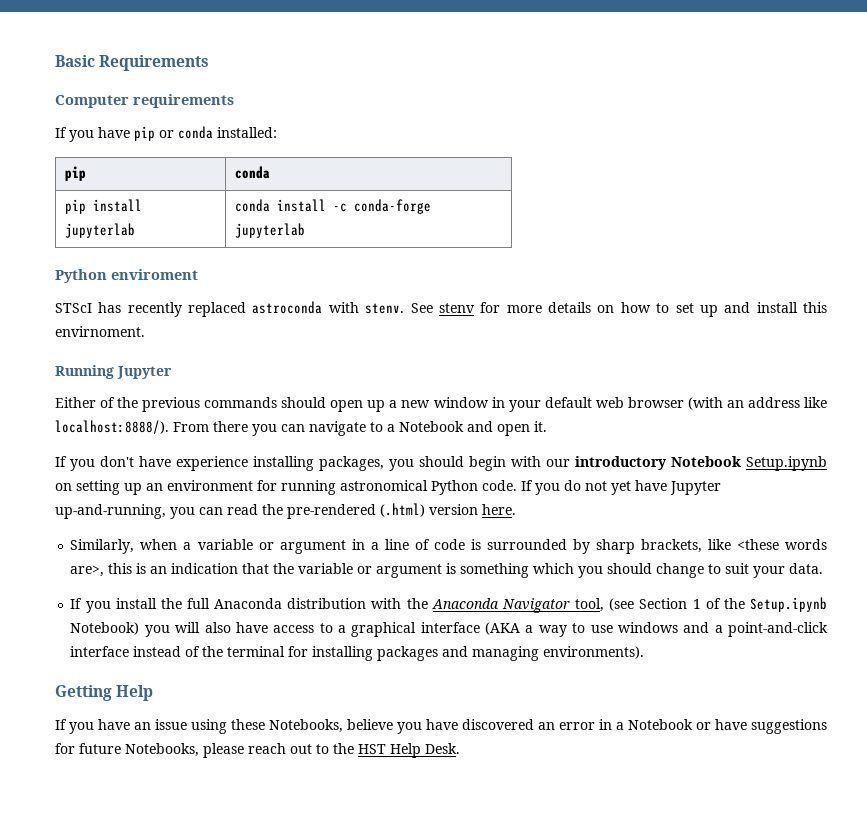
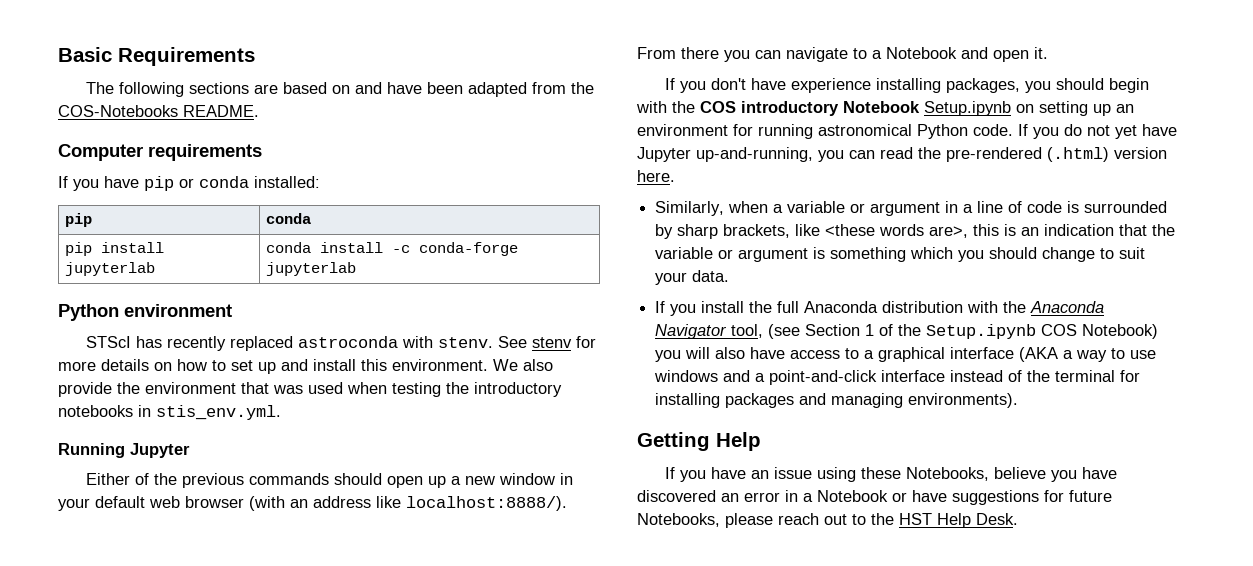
+ The following sections are based on and have been adapted from the COS-Notebooks README.
- Python enviroment
+ Python environment
- See stenv for more details on how to set up and install this envirnoment.
+ See stenv for more details on how to set up and install this environment. We also provide the environment that was used when testing the introductory notebooks in stis_env.yml.
- If you don't have experience installing packages, you should begin with our introductory Notebook Setup.ipynb on setting up an environment for running astronomical Python code.
+ If you don't have experience installing packages, you should begin with the COS introductory Notebook Setup.ipynb on setting up an environment for running astronomical Python code.
- If you install the full Anaconda distribution with the Anaconda Navigator tool, (see Section 1 of the Setup.ipynb Notebook) you will also have access to a graphical interface (AKA a way to use windows and a point-and-click interface instead of the terminal for installing packages and managing environments).
+ If you install the full Anaconda distribution with the Anaconda Navigator tool, (see Section 1 of the Setup.ipynb COS Notebook) you will also have access to a graphical interface (AKA a way to use windows and a point-and-click interface instead of the terminal for installing packages and managing environments).

